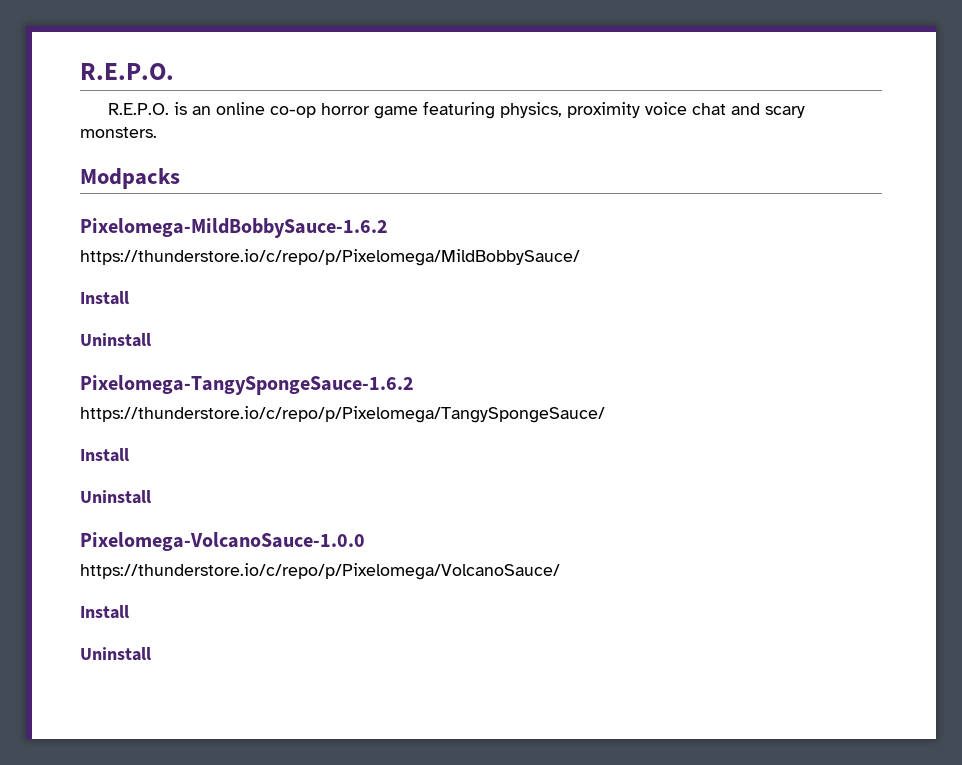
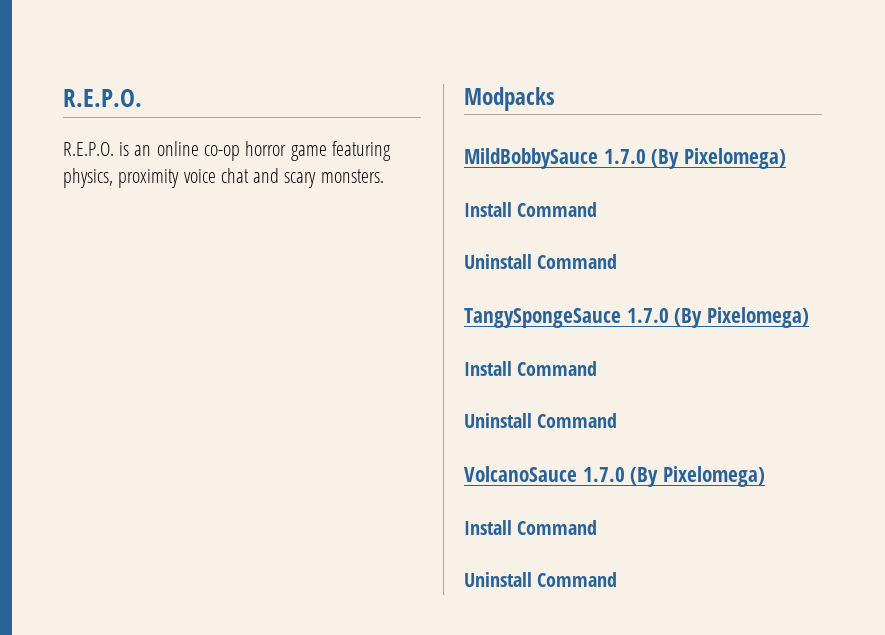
- Pixelomega-MildBobbySauce-1.6.2
- https://thunderstore.io/c/repo/p/Pixelomega/MildBobbySauce/
- Install
- Uninstall
- Pixelomega-TangySpongeSauce-1.6.2
- https://thunderstore.io/c/repo/p/Pixelomega/TangySpongeSauce/
- Install
- Uninstall
- Pixelomega-VolcanoSauce-1.0.0
- https://thunderstore.io/c/repo/p/Pixelomega/VolcanoSauce/
- Install
- Uninstall
+ MildBobbySauce 1.7.0 (By Pixelomega)
+ Install Command
+ Uninstall Command
+ TangySpongeSauce 1.7.0 (By Pixelomega)
+ Install Command
+ Uninstall Command
+ VolcanoSauce 1.7.0 (By Pixelomega)
+ Install Command
+ Uninstall Command

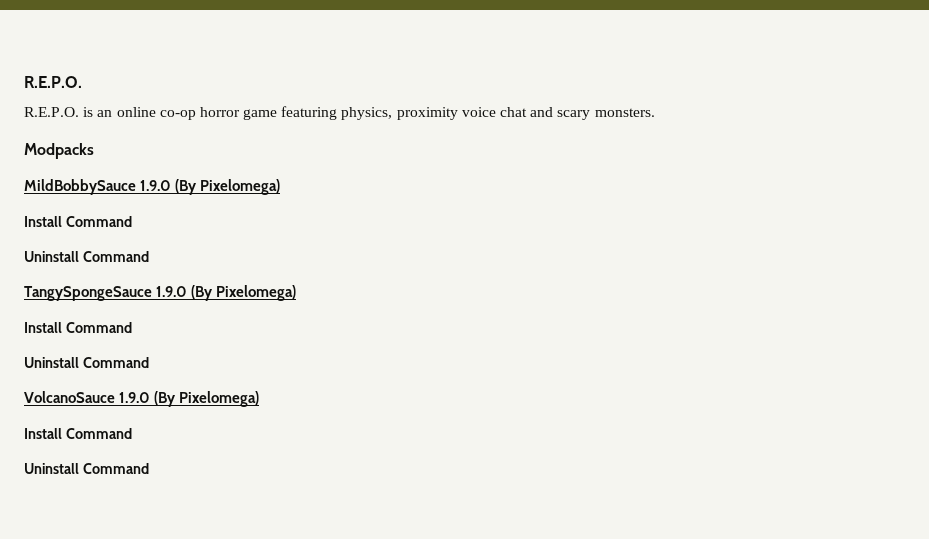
- MildBobbySauce 1.7.0 (By Pixelomega)
+ MildBobbySauce 1.9.0 (By Pixelomega)
- TangySpongeSauce 1.7.0 (By Pixelomega)
+ TangySpongeSauce 1.9.0 (By Pixelomega)
- VolcanoSauce 1.7.0 (By Pixelomega)
+ VolcanoSauce 1.9.0 (By Pixelomega)

